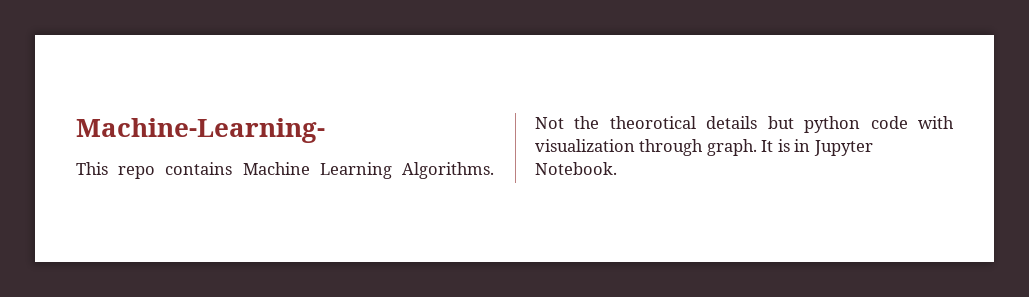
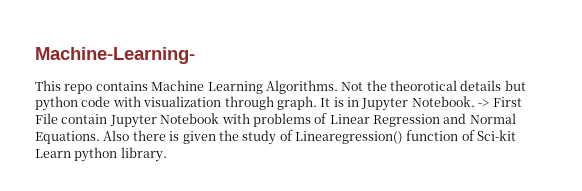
+ -> First File contain Jupyter Notebook with problems of Linear Regression and Normal Equations. Also there is given the study of Linearegression() function of Sci-kit Learn python library.

